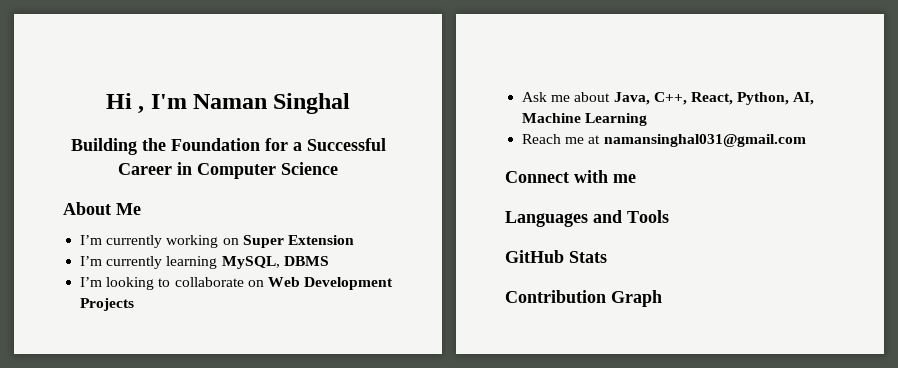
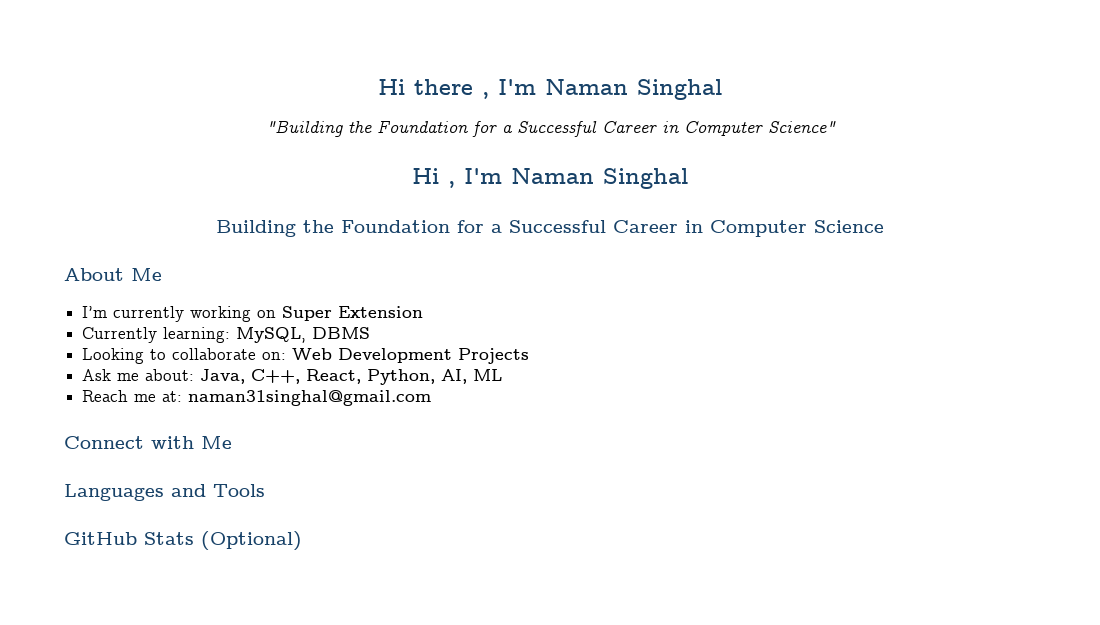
+ Hi there , I'm Naman Singhal
+ "Building the Foundation for a Successful Career in Computer Science"
- I’m currently learning MySQL, DBMS
+ Currently learning: MySQL, DBMS
- I’m looking to collaborate on Web Development Projects
+ Looking to collaborate on: Web Development Projects
- Ask me about Java, C++, React, Python, AI, Machine Learning
+ Ask me about: Java, C++, React, Python, AI, ML
- Reach me at namansinghal031@gmail.com
+ Reach me at: naman31singhal@gmail.com
- Connect with me
+ Connect with Me
- GitHub Stats
- Contribution Graph
+ GitHub Stats (Optional)

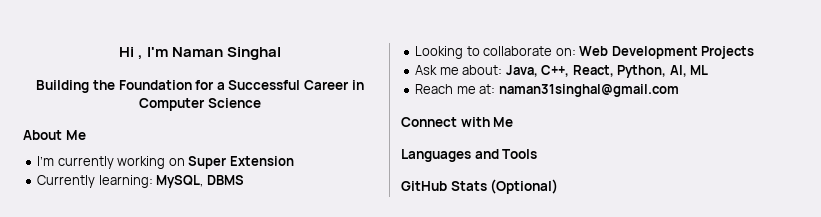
- Hi there , I'm Naman Singhal
- "Building the Foundation for a Successful Career in Computer Science"

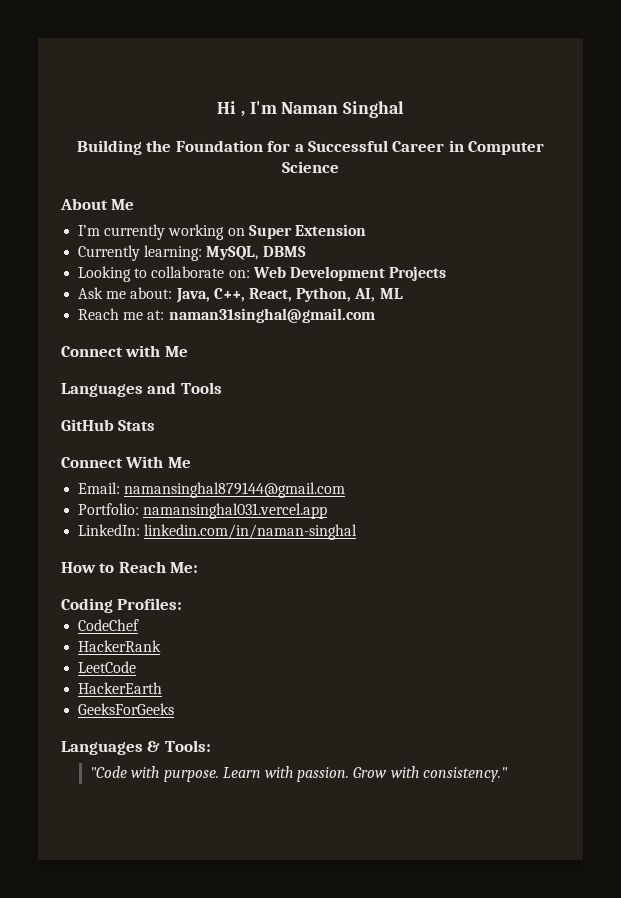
- GitHub Stats (Optional)
+ GitHub Stats
+ Connect With Me
+ Email: namansinghal879144@gmail.com
+ Portfolio: namansinghal031.vercel.app
+ LinkedIn: linkedin.com/in/naman-singhal
+ How to Reach Me:
+ Coding Profiles:
+ CodeChef
+ HackerRank
+ LeetCode
+ HackerEarth
+ GeeksForGeeks
+ Languages & Tools:
+ "Code with purpose. Learn with passion. Grow with consistency."

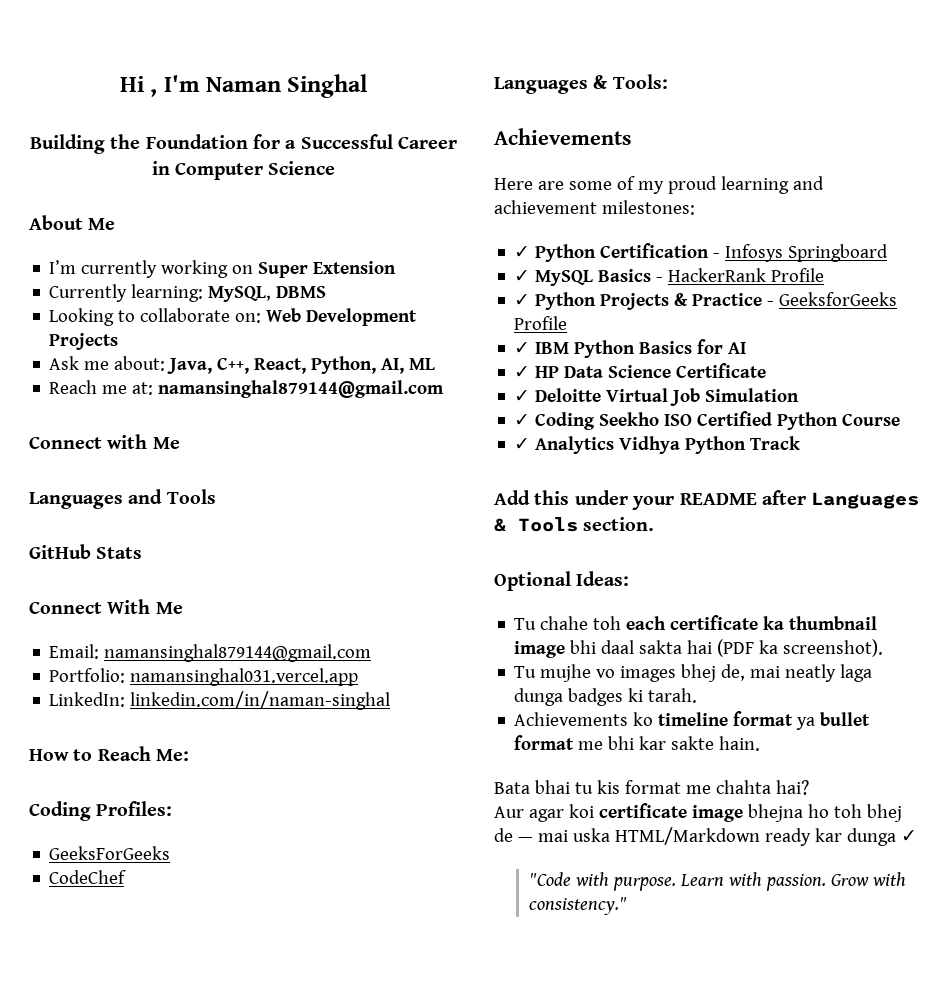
- Reach me at: naman31singhal@gmail.com
+ Reach me at: namansinghal879144@gmail.com
+ GeeksForGeeks
- HackerRank
- LeetCode
- HackerEarth
- GeeksForGeeks
  Languages & Tools:
+ Achievements
+ Here are some of my proud learning and achievement milestones:
+ ✓ Python Certification - Infosys Springboard
+ ✓ MySQL Basics - HackerRank Profile
+ ✓ Python Projects & Practice - GeeksforGeeks Profile
+ ✓ IBM Python Basics for AI
+ ✓ HP Data Science Certificate
+ ✓ Deloitte Virtual Job Simulation
+ ✓ Coding Seekho ISO Certified Python Course
+ ✓ Analytics Vidhya Python Track
+ Add this under your README after Languages & Tools section.
+ Optional Ideas:
+ Tu chahe toh each certificate ka thumbnail image bhi daal sakta hai (PDF ka screenshot).
+ Tu mujhe vo images bhej de, mai neatly laga dunga badges ki tarah.
+ Achievements ko timeline format ya bullet format me bhi kar sakte hain.
+ Bata bhai tu kis format me chahta hai?
+ Aur agar koi certificate image bhejna ho toh bhej de — mai uska HTML/Markdown ready kar dunga ✓

